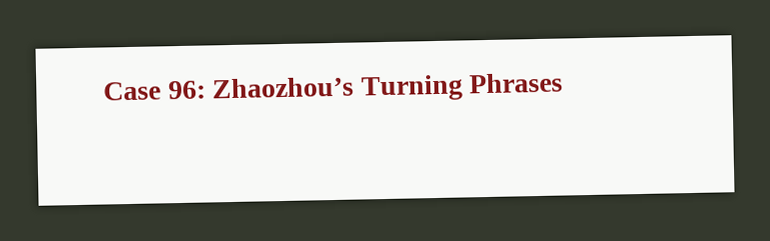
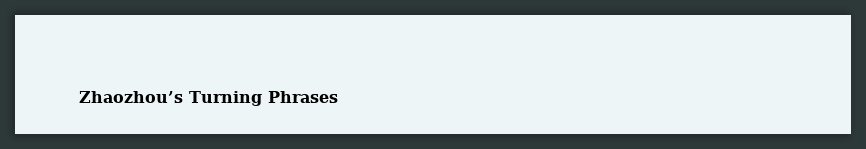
- Case 96: Zhaozhou’s Turning Phrases
+ Zhaozhou’s Turning Phrases

